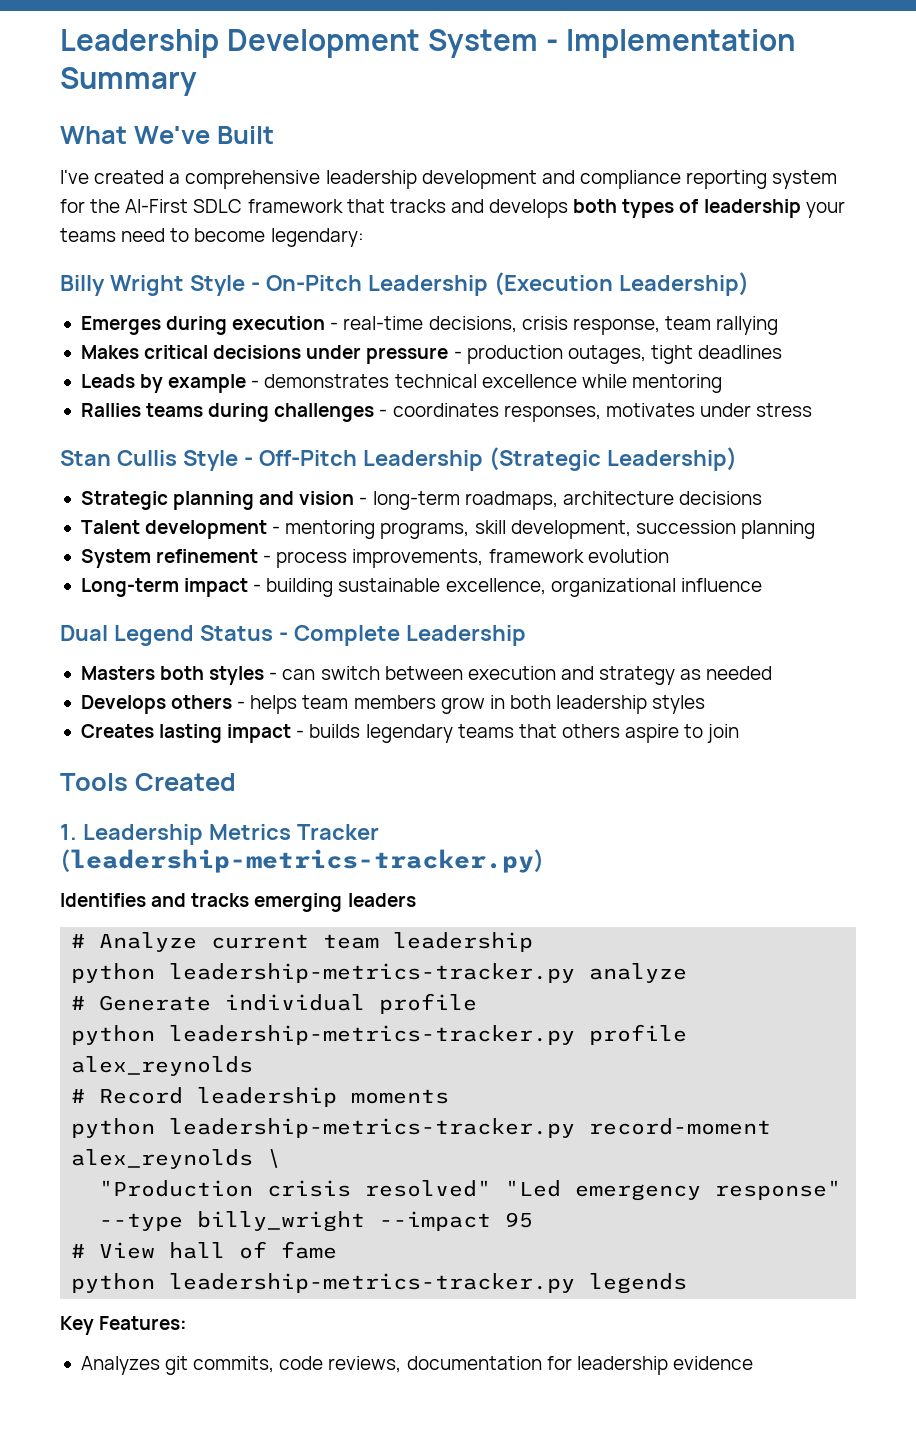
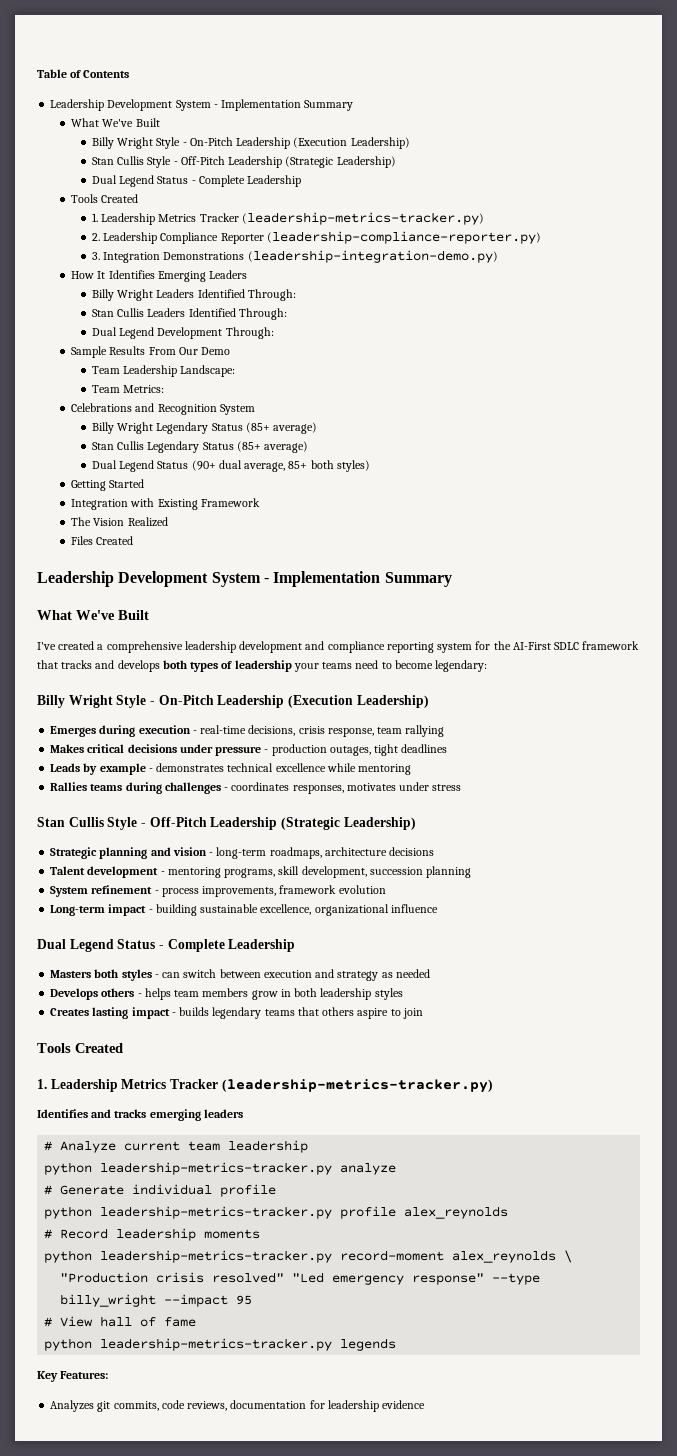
+ Table of Contents
+ Leadership Development System - Implementation Summary
+ What We've Built
+ Billy Wright Style - On-Pitch Leadership (Execution Leadership)
+ Stan Cullis Style - Off-Pitch Leadership (Strategic Leadership)
+ Dual Legend Status - Complete Leadership
+ Tools Created
+ 1. Leadership Metrics Tracker (leadership-metrics-tracker.py)
+ 2. Leadership Compliance Reporter (leadership-compliance-reporter.py)
+ 3. Integration Demonstrations (leadership-integration-demo.py)
+ How It Identifies Emerging Leaders
+ Billy Wright Leaders Identified Through:
+ Stan Cullis Leaders Identified Through:
+ Dual Legend Development Through:
+ Sample Results From Our Demo
+ Team Leadership Landscape:
+ Team Metrics:
+ Celebrations and Recognition System
+ Billy Wright Legendary Status (85+ average)
+ Stan Cullis Legendary Status (85+ average)
+ Dual Legend Status (90+ dual average, 85+ both styles)
+ Getting Started
+ Integration with Existing Framework
+ The Vision Realized
+ Files Created

